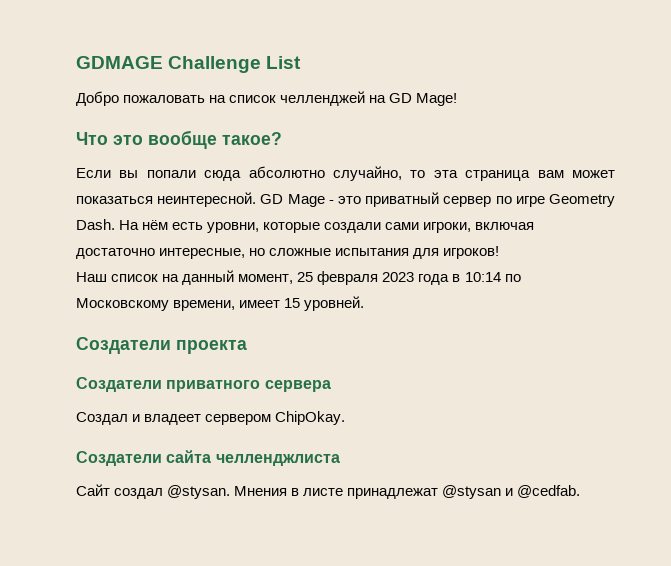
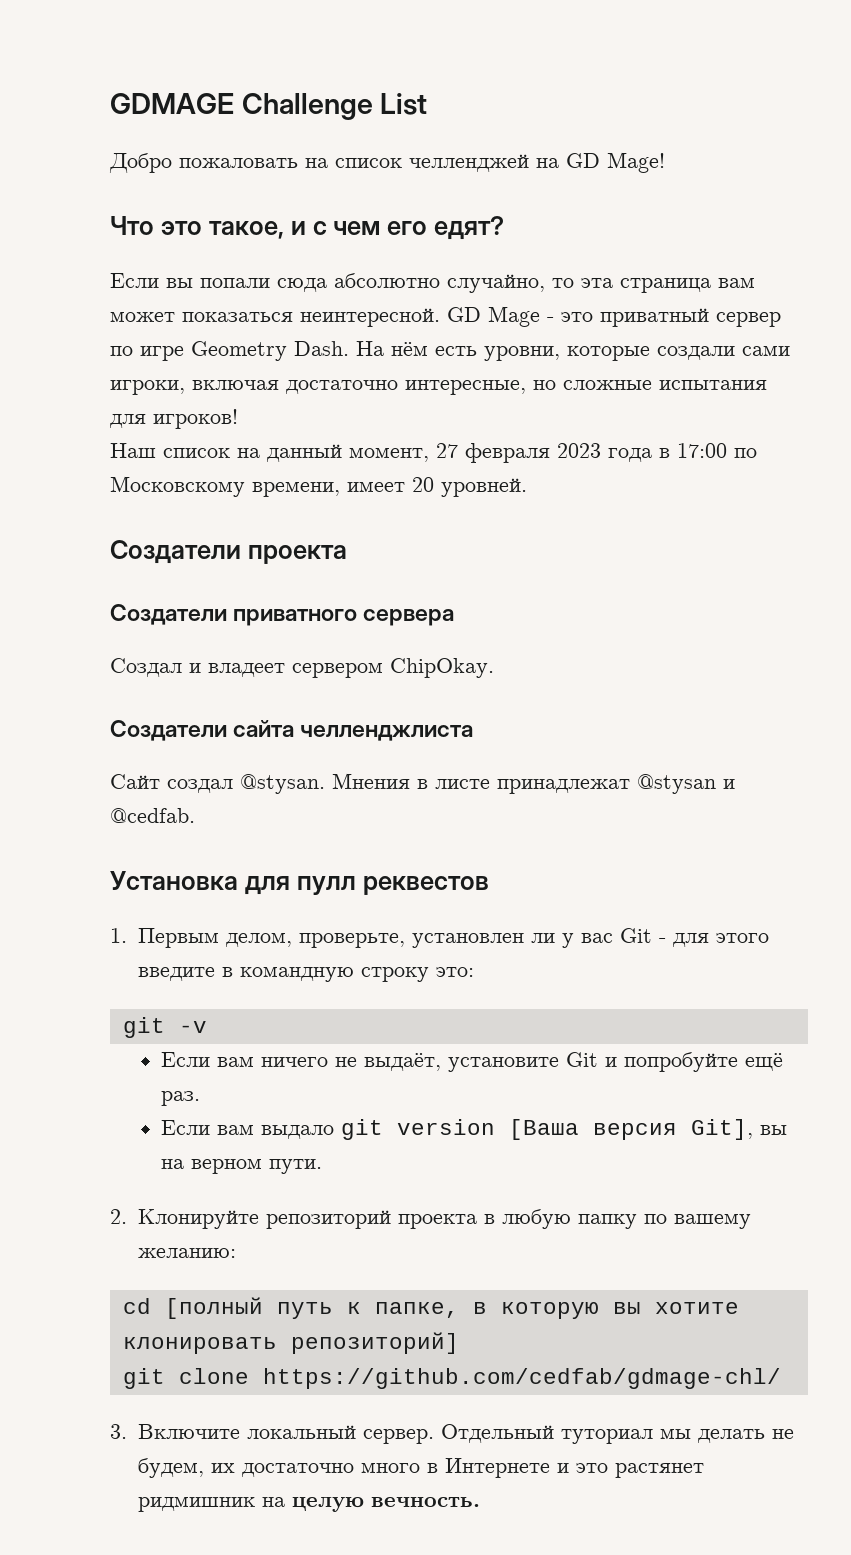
- Что это вообще такое?
+ Что это такое, и с чем его едят?
- Наш список на данный момент, 25 февраля 2023 года в 10:14 по Московскому времени, имеет 15 уровней.
+ Наш список на данный момент, 27 февраля 2023 года в 17:00 по Московскому времени, имеет 20 уровней.
+ Установка для пулл реквестов
+ 1. Первым делом, проверьте, установлен ли у вас Git - для этого введите в командную строку это:
+ git -v
+ Если вам ничего не выдаёт, установите Git и попробуйте ещё раз.
+ Если вам выдало git version [Ваша версия Git], вы на верном пути.
+ 2. Клонируйте репозиторий проекта в любую папку по вашему желанию:
+ cd [полный путь к папке, в которую вы хотите клонировать репозиторий]
+ git clone https://github.com/cedfab/gdmage-chl/
+ 3. Включите локальный сервер. Отдельный туториал мы делать не будем, их достаточно много в Интернете и это растянет ридмишник на целую вечность.

